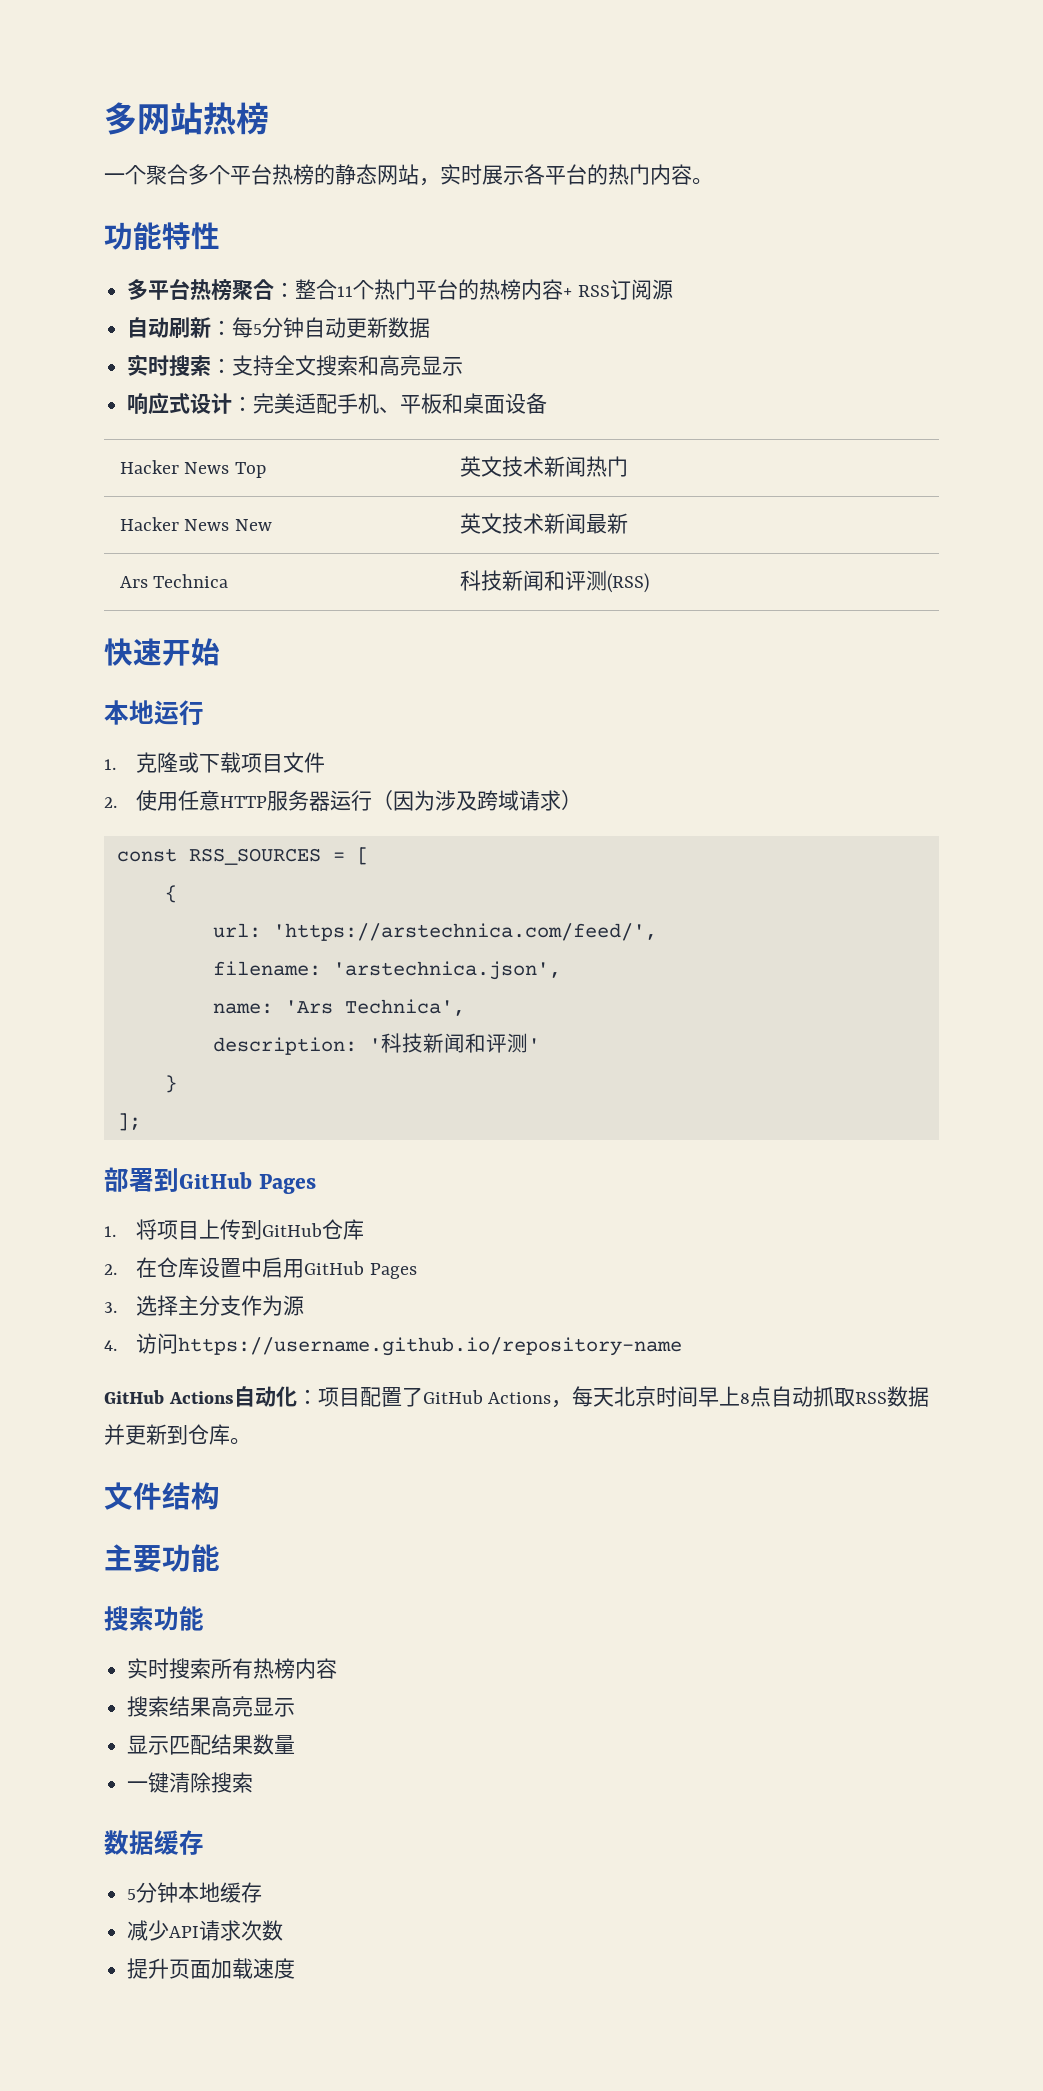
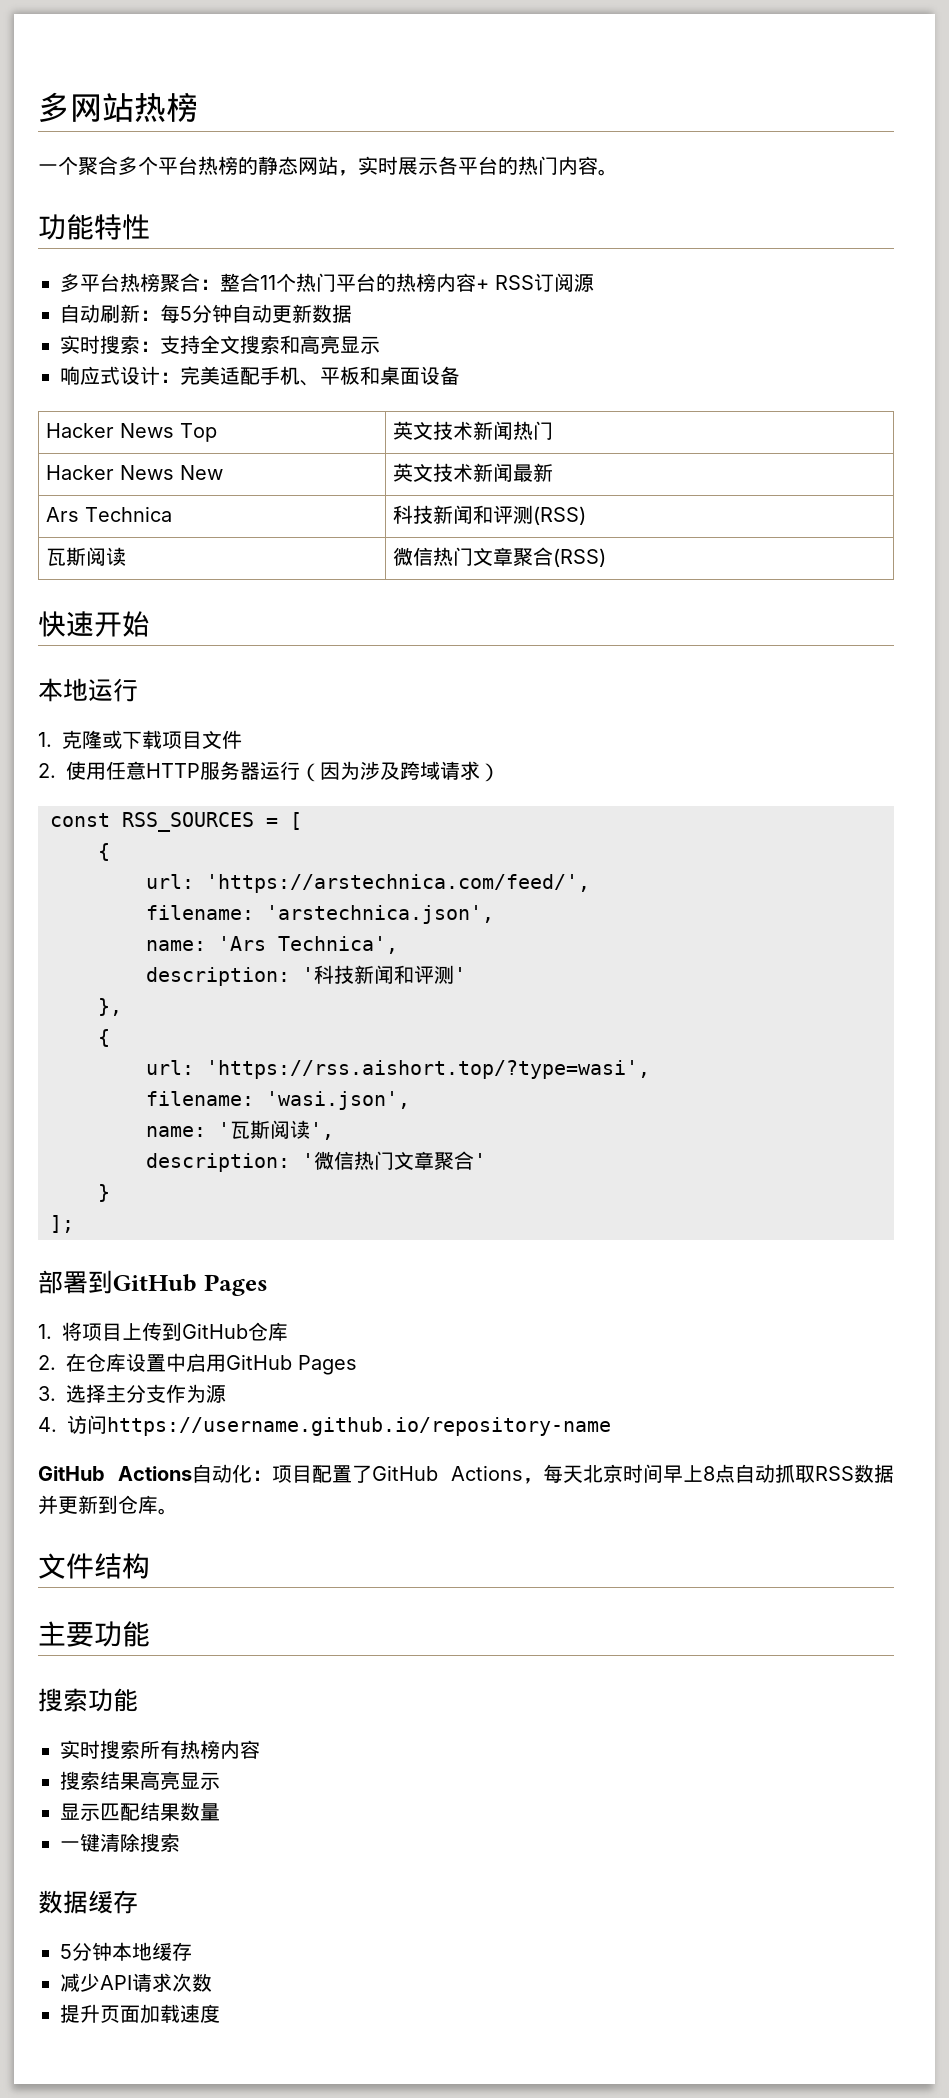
+ 瓦斯阅读 | 微信热门文章聚合(RSS)
+ },
+ {
+ url: 'https://rss.aishort.top/?type=wasi',
+ filename: 'wasi.json',
+ name: '瓦斯阅读',
+ description: '微信热门文章聚合'

